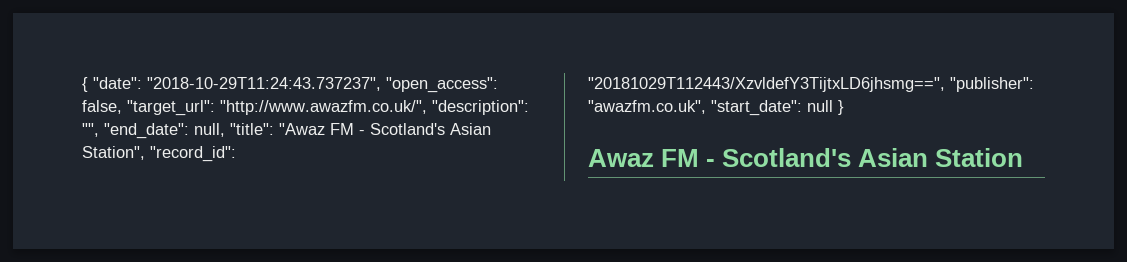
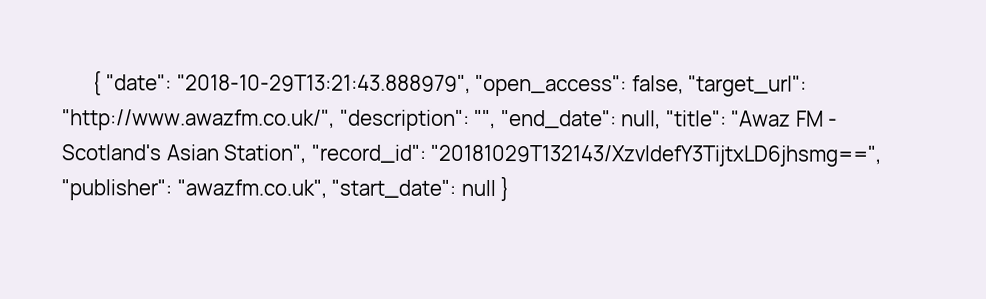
- { "date": "2018-10-29T11:24:43.737237", "open_access": false, "target_url": "http://www.awazfm.co.uk/", "description": "", "end_date": null, "title": "Awaz FM - Scotland's Asian Station", "record_id": "20181029T112443/XzvldefY3TijtxLD6jhsmg==", "publisher": "awazfm.co.uk", "start_date": null }
+ { "date": "2018-10-29T13:21:43.888979", "open_access": false, "target_url": "http://www.awazfm.co.uk/", "description": "", "end_date": null, "title": "Awaz FM - Scotland's Asian Station", "record_id": "20181029T132143/XzvldefY3TijtxLD6jhsmg==", "publisher": "awazfm.co.uk", "start_date": null }
- Awaz FM - Scotland's Asian Station

